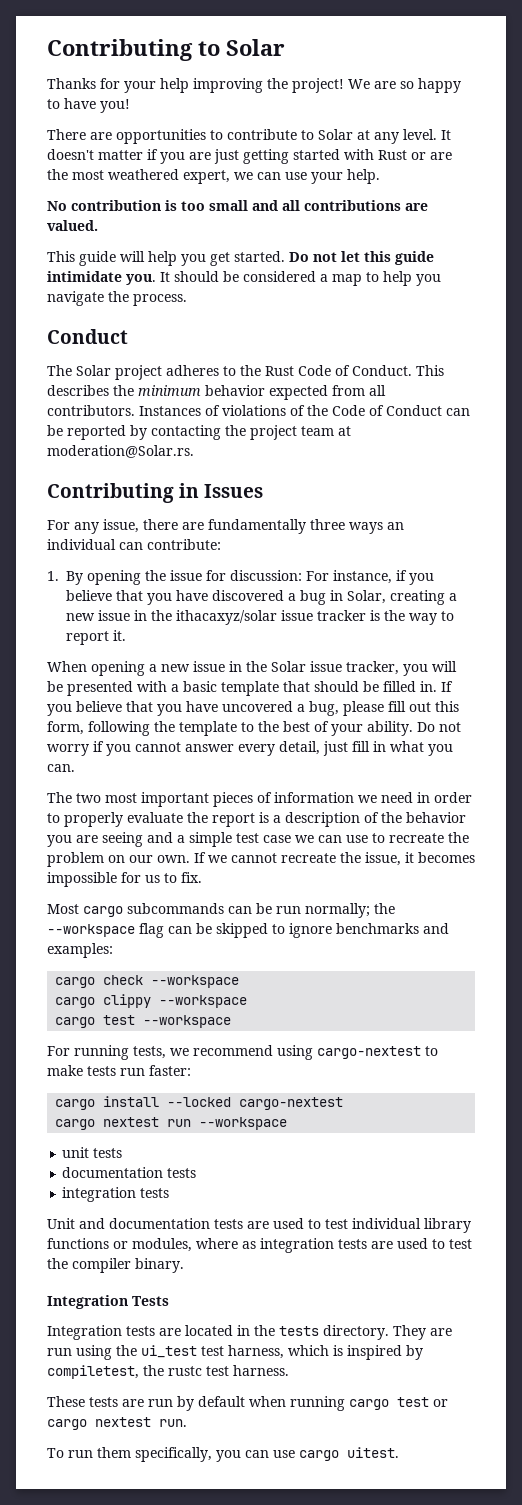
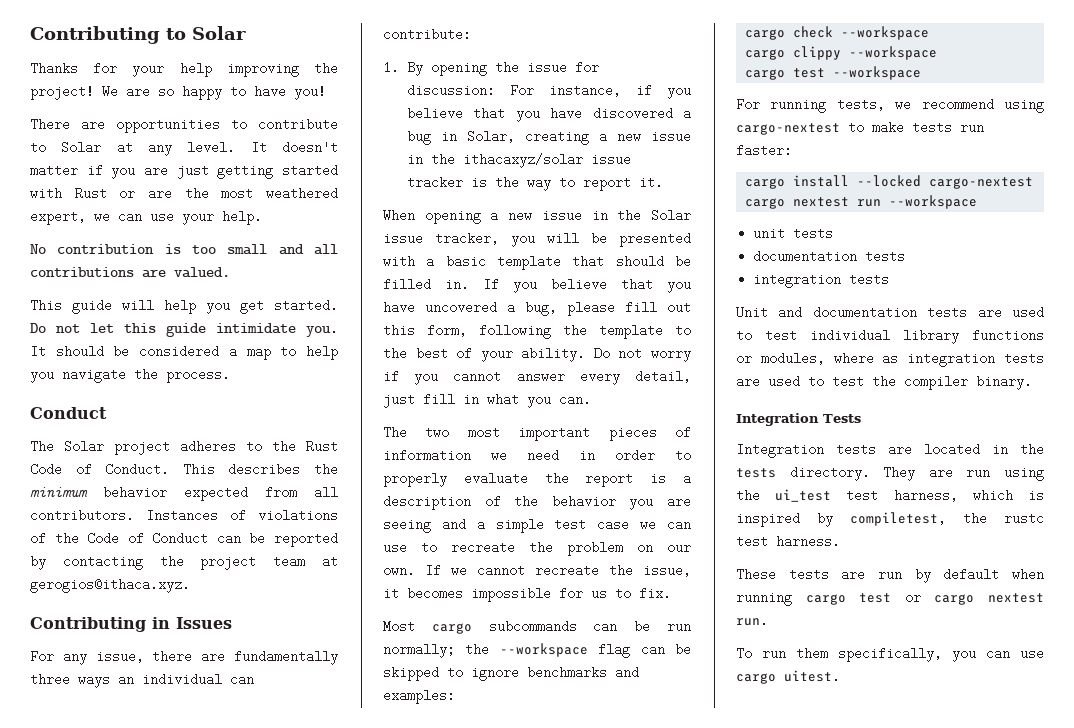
- Instances of violations of the Code of Conduct can be reported by contacting the project team at moderation@Solar.rs.
+ Instances of violations of the Code of Conduct can be reported by contacting the project team at gerogios@ithaca.xyz.

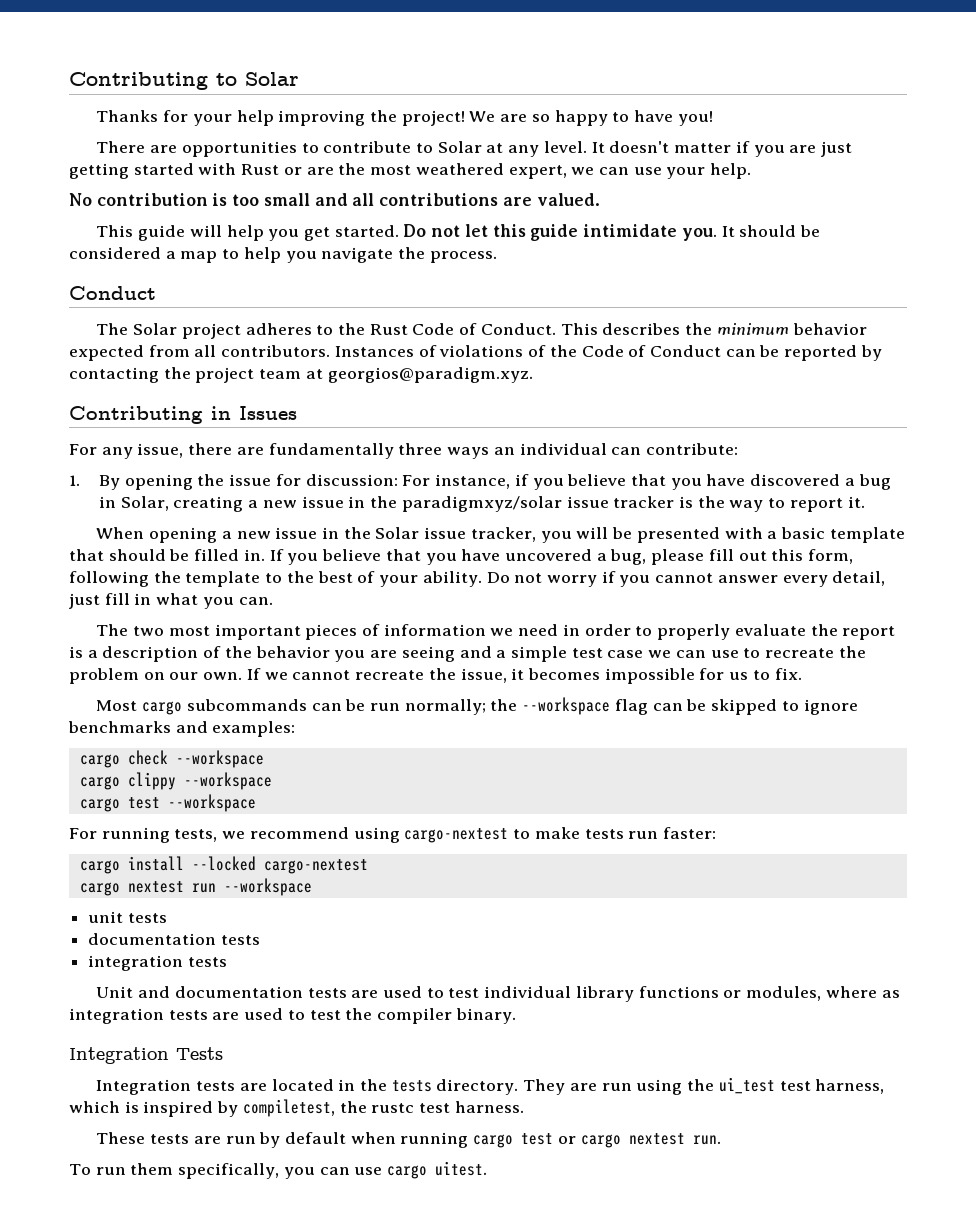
- Instances of violations of the Code of Conduct can be reported by contacting the project team at gerogios@ithaca.xyz.
+ Instances of violations of the Code of Conduct can be reported by contacting the project team at georgios@paradigm.xyz.
- 1. By opening the issue for discussion: For instance, if you believe that you have discovered a bug in Solar, creating a new issue in the ithacaxyz/solar issue tracker is the way to report it.
+ 1. By opening the issue for discussion: For instance, if you believe that you have discovered a bug in Solar, creating a new issue in the paradigmxyz/solar issue tracker is the way to report it.

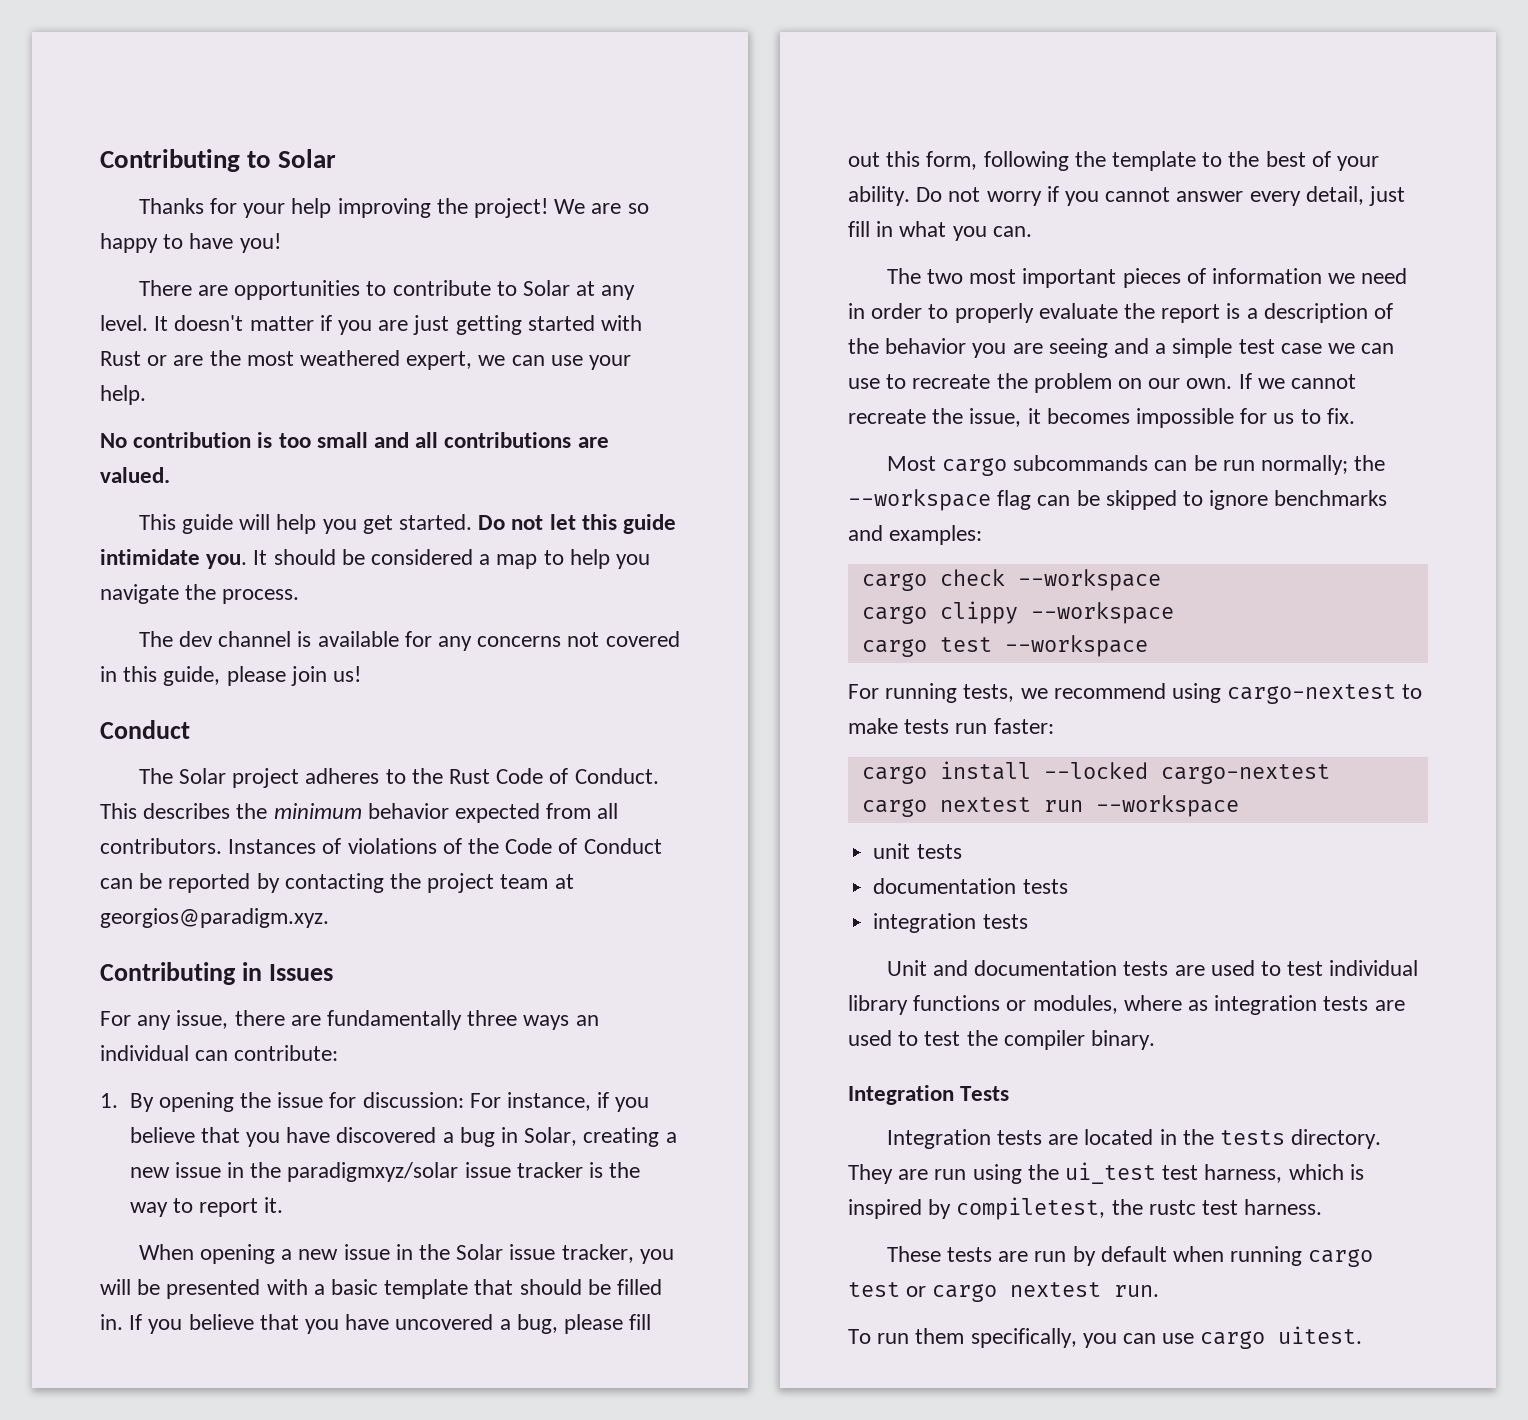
+ The dev channel is available for any concerns not covered in this guide, please join us!

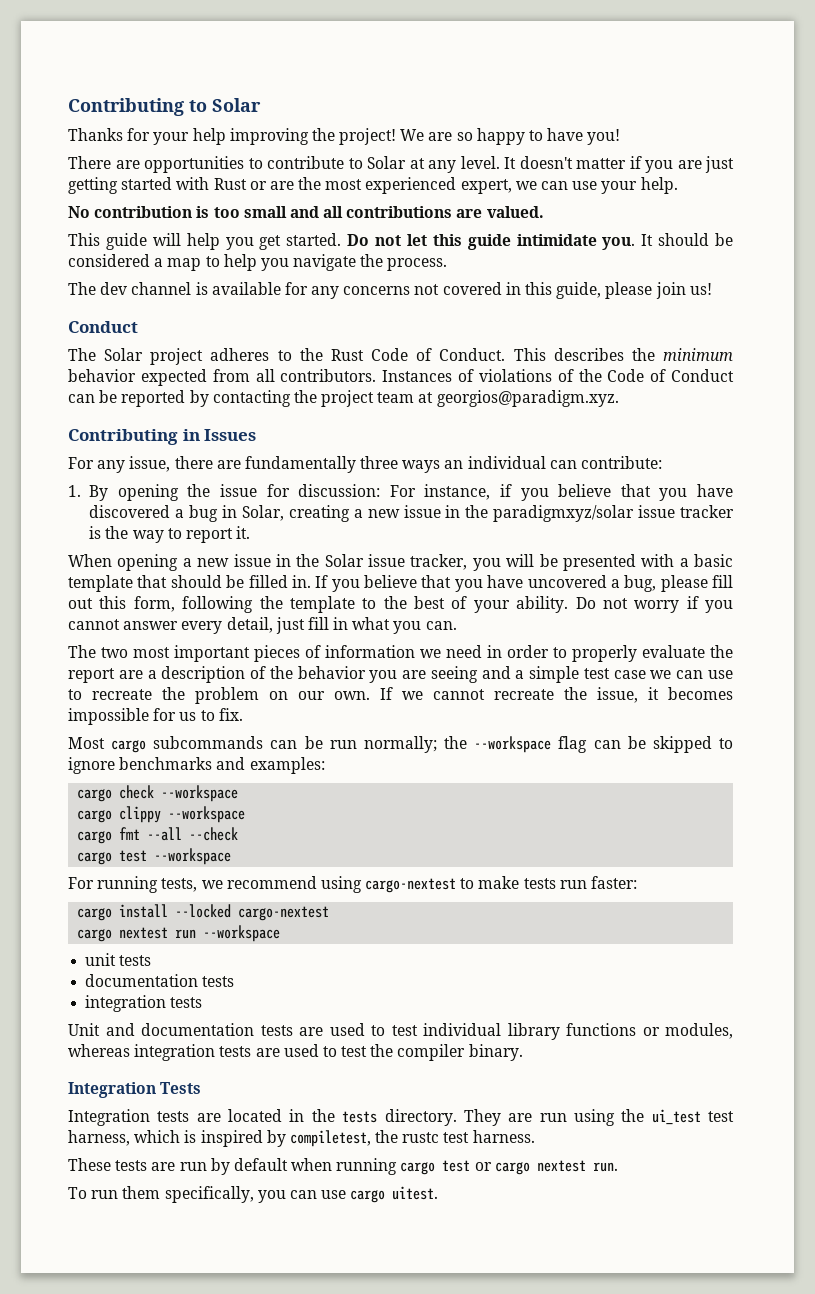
- It doesn't matter if you are just getting started with Rust or are the most weathered expert, we can use your help.
+ It doesn't matter if you are just getting started with Rust or are the most experienced expert, we can use your help.
- The two most important pieces of information we need in order to properly evaluate the report is a description of the behavior you are seeing and a simple test case we can use to recreate the problem on our own.
+ The two most important pieces of information we need in order to properly evaluate the report are a description of the behavior you are seeing and a simple test case we can use to recreate the problem on our own.
+ cargo fmt --all --check
- Unit and documentation tests are used to test individual library functions or modules, where as integration tests are used to test the compiler binary.
+ Unit and documentation tests are used to test individual library functions or modules, whereas integration tests are used to test the compiler binary.

